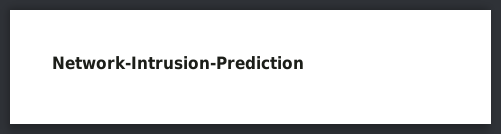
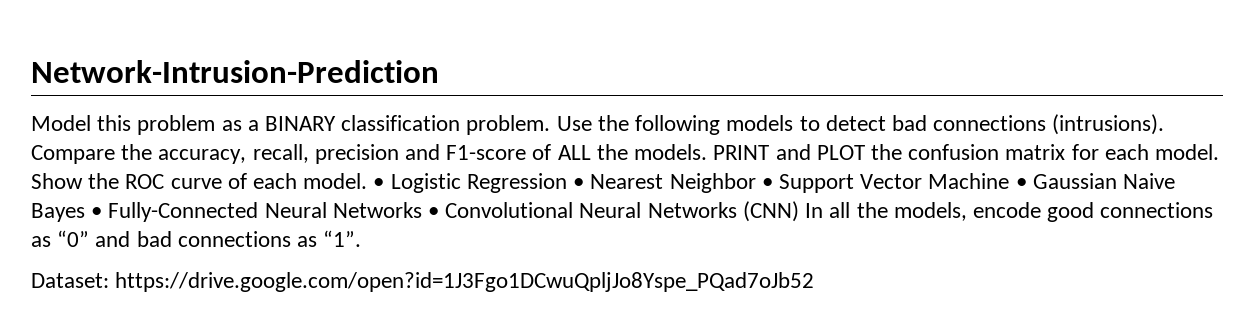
+ Model this problem as a BINARY classification problem. Use the following models to detect bad connections (intrusions). Compare the accuracy, recall, precision and F1-score of ALL the models. PRINT and PLOT the confusion matrix for each model. Show the ROC curve of each model. • Logistic Regression • Nearest Neighbor • Support Vector Machine • Gaussian Naive Bayes • Fully-Connected Neural Networks • Convolutional Neural Networks (CNN) In all the models, encode good connections as “0” and bad connections as “1”.
+ Dataset: https://drive.google.com/open?id=1J3Fgo1DCwuQpljJo8Yspe_PQad7oJb52

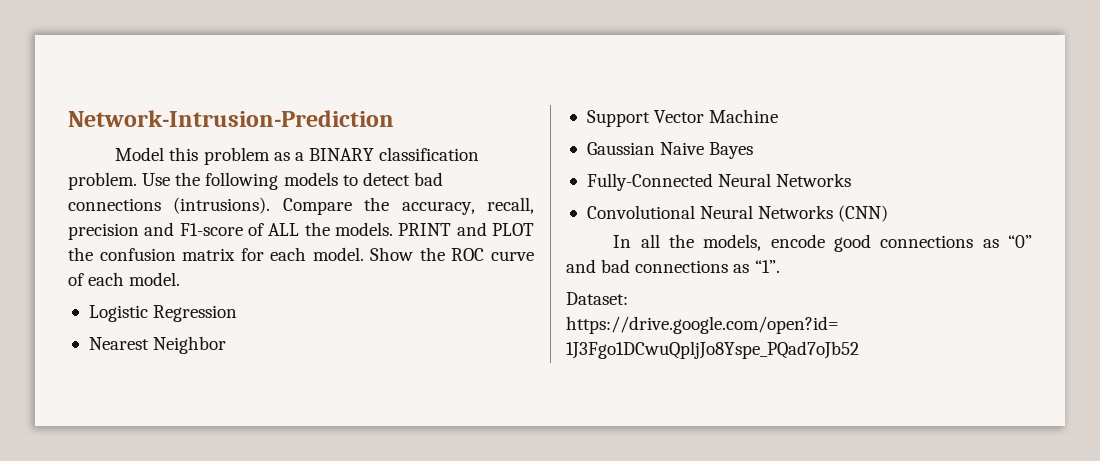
- Show the ROC curve of each model. • Logistic Regression • Nearest Neighbor • Support Vector Machine • Gaussian Naive Bayes • Fully-Connected Neural Networks • Convolutional Neural Networks (CNN) In all the models, encode good connections as “0” and bad connections as “1”.
+ Show the ROC curve of each model.
+ Logistic Regression
+ Nearest Neighbor
+ Support Vector Machine
+ Gaussian Naive Bayes
+ Fully-Connected Neural Networks
+ Convolutional Neural Networks (CNN)
+ In all the models, encode good connections as “0” and bad connections as “1”.

